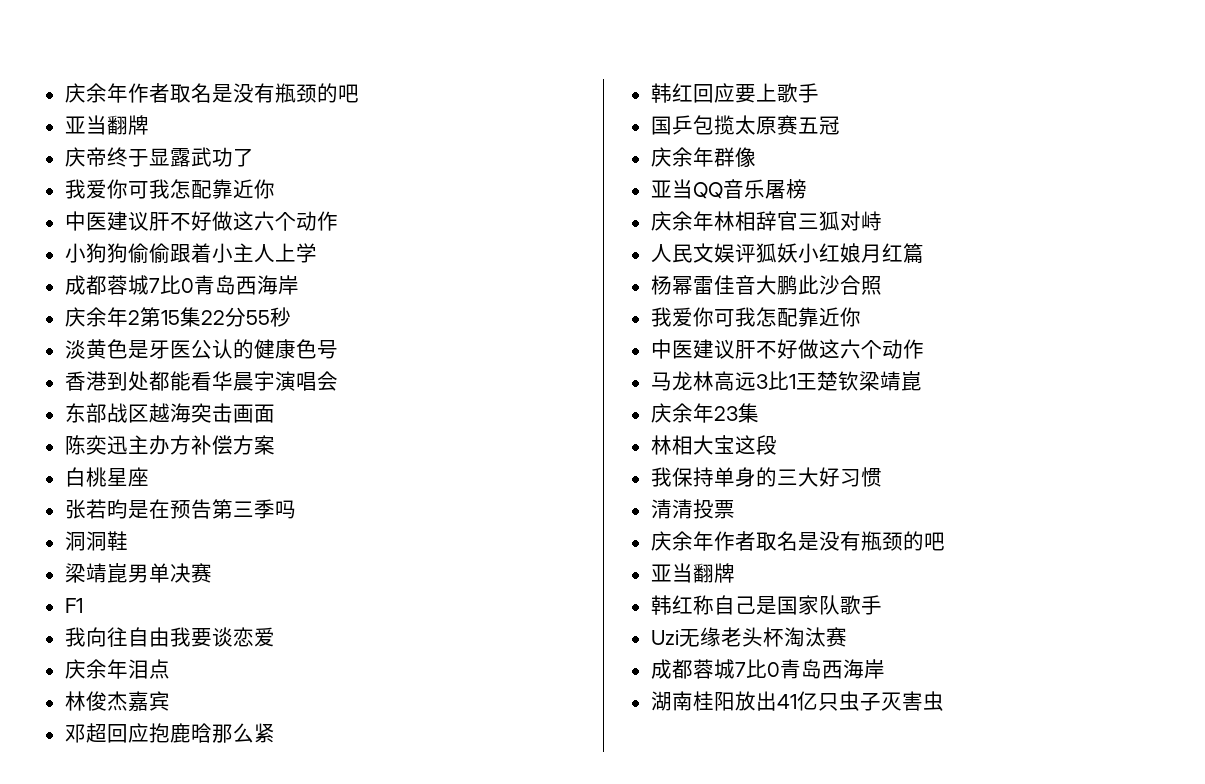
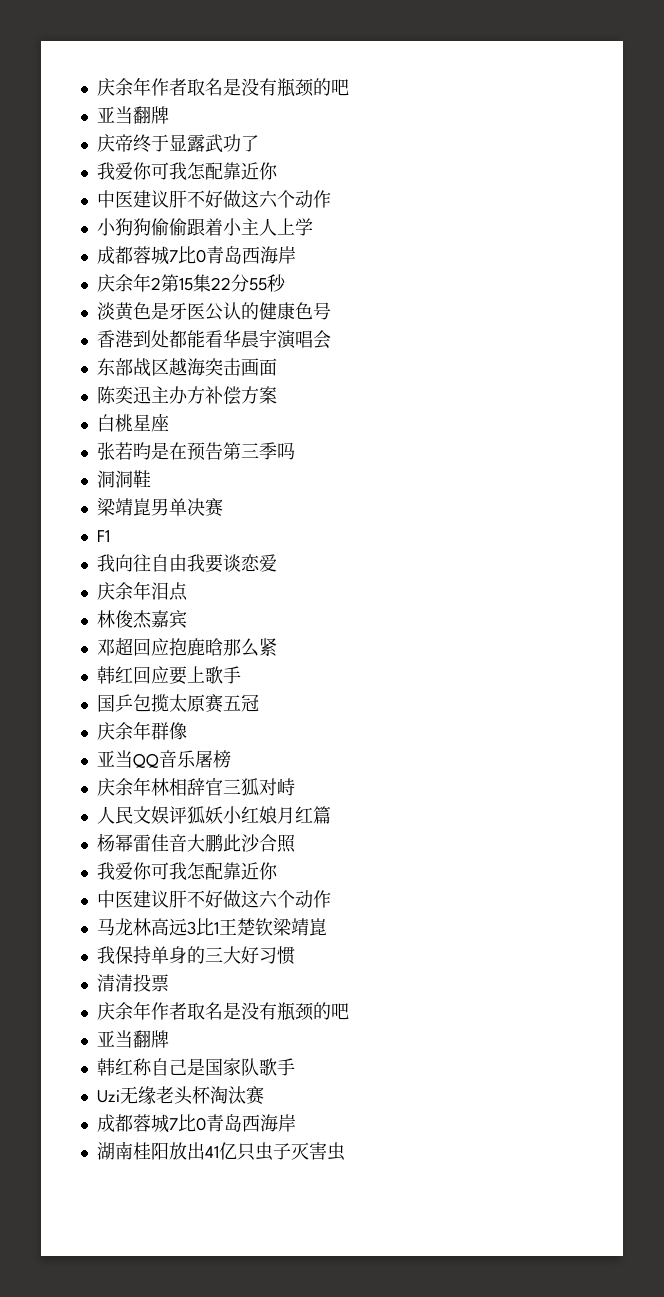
- 庆余年23集
- 林相大宝这段

